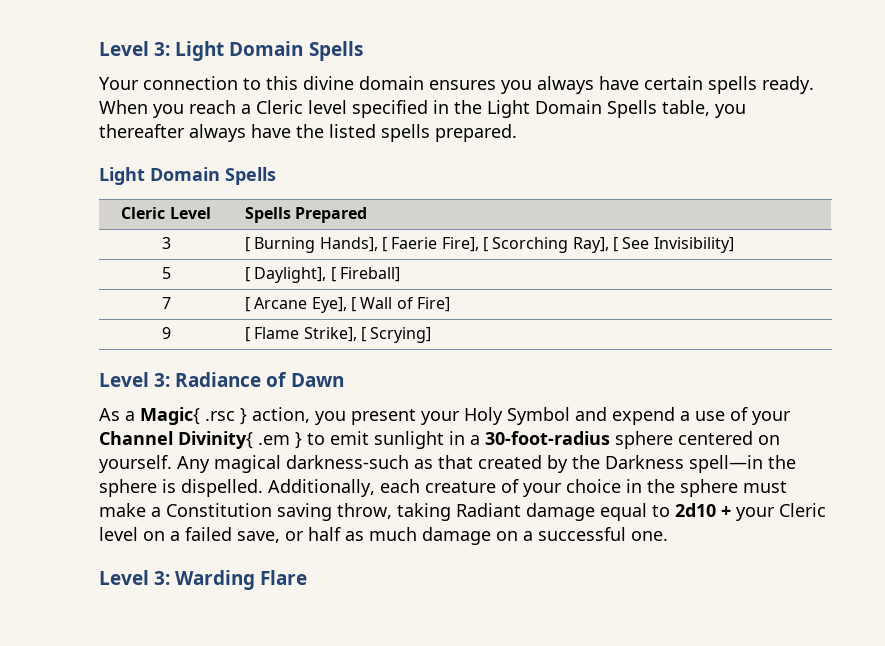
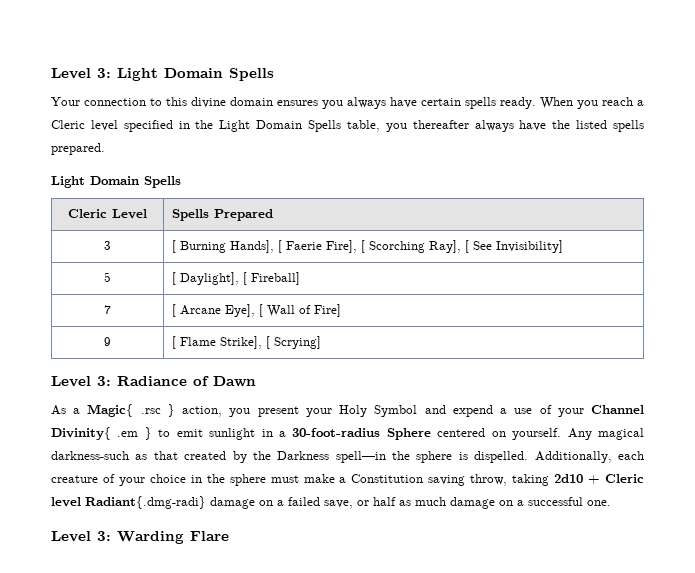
- As a Magic{ .rsc } action, you present your Holy Symbol and expend a use of your Channel Divinity{ .em } to emit sunlight in a 30-foot-radius sphere centered on yourself.
+ As a Magic{ .rsc } action, you present your Holy Symbol and expend a use of your Channel Divinity{ .em } to emit sunlight in a 30-foot-radius Sphere centered on yourself.
- Additionally, each creature of your choice in the sphere must make a Constitution saving throw, taking Radiant damage equal to 2d10 + your Cleric level on a failed save, or half as much damage on a successful one.
+ Additionally, each creature of your choice in the sphere must make a Constitution saving throw, taking 2d10 + Cleric level Radiant{.dmg-radi} damage on a failed save, or half as much damage on a successful one.

